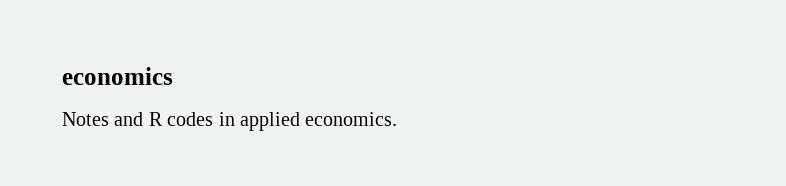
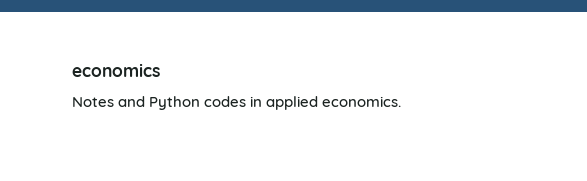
- Notes and R codes in applied economics.
+ Notes and Python codes in applied economics.

